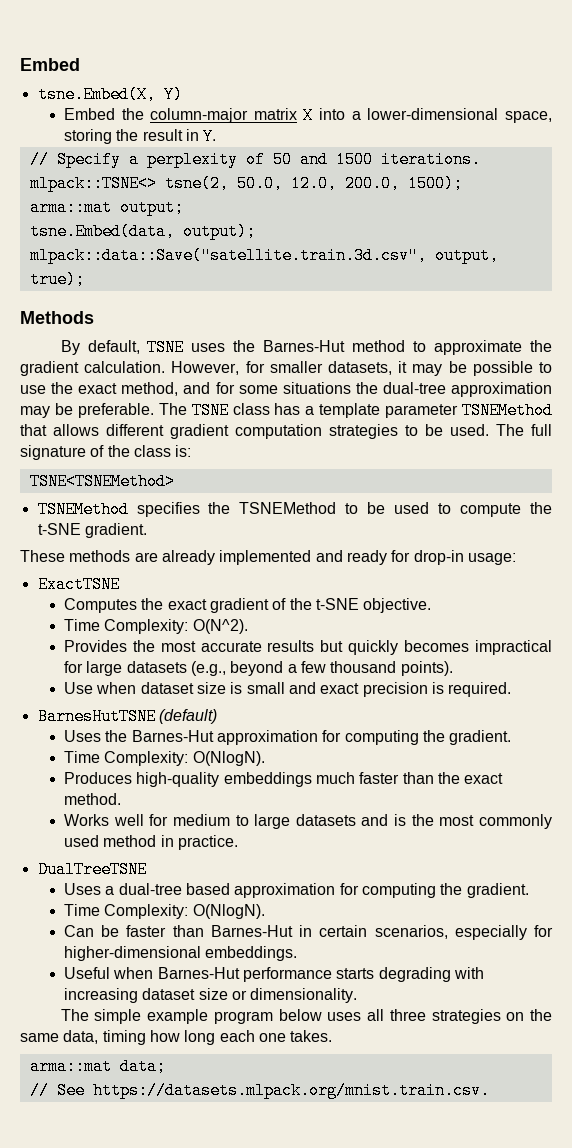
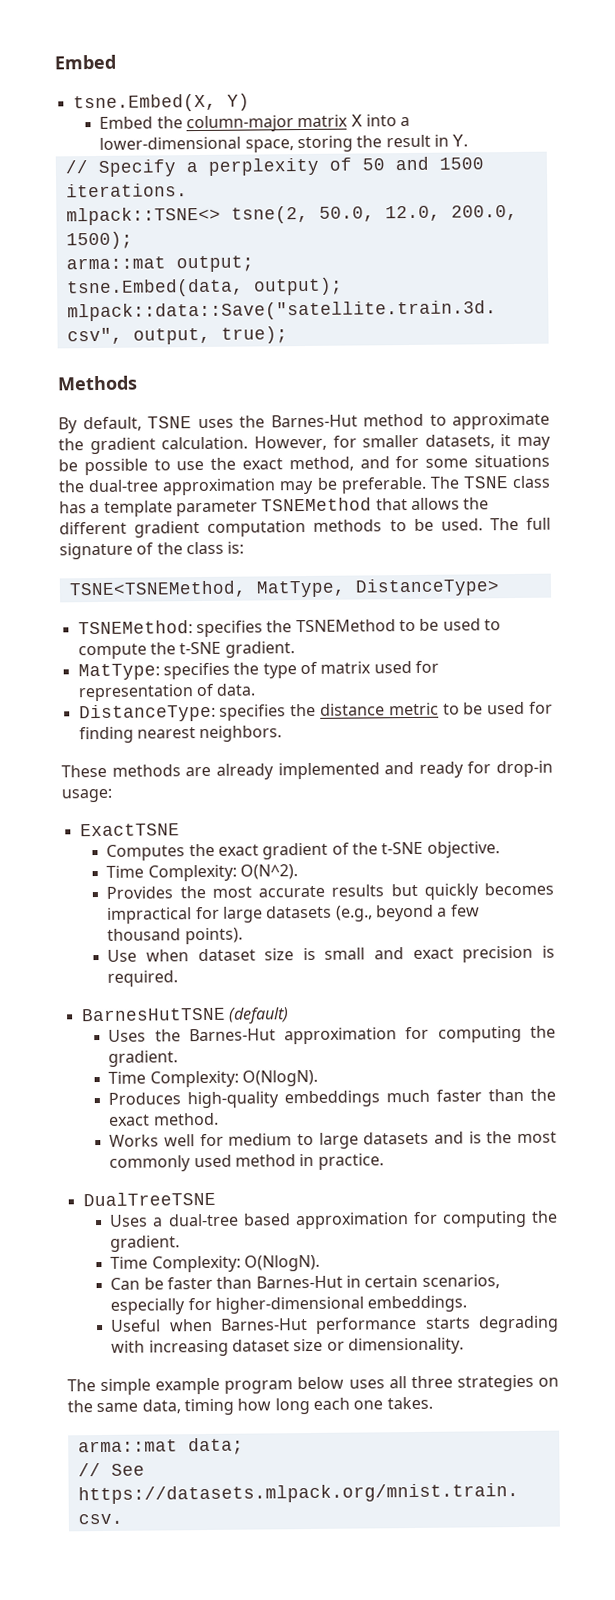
- The TSNE class has a template parameter TSNEMethod that allows different gradient computation strategies to be used.
+ The TSNE class has a template parameter TSNEMethod that allows the different gradient computation methods to be used.
- TSNE<TSNEMethod>
- TSNEMethod specifies the TSNEMethod to be used to compute the t-SNE gradient.
+ TSNE<TSNEMethod, MatType, DistanceType>
+ TSNEMethod: specifies the TSNEMethod to be used to compute the t-SNE gradient.
+ MatType: specifies the type of matrix used for representation of data.
+ DistanceType: specifies the distance metric to be used for finding nearest neighbors.

